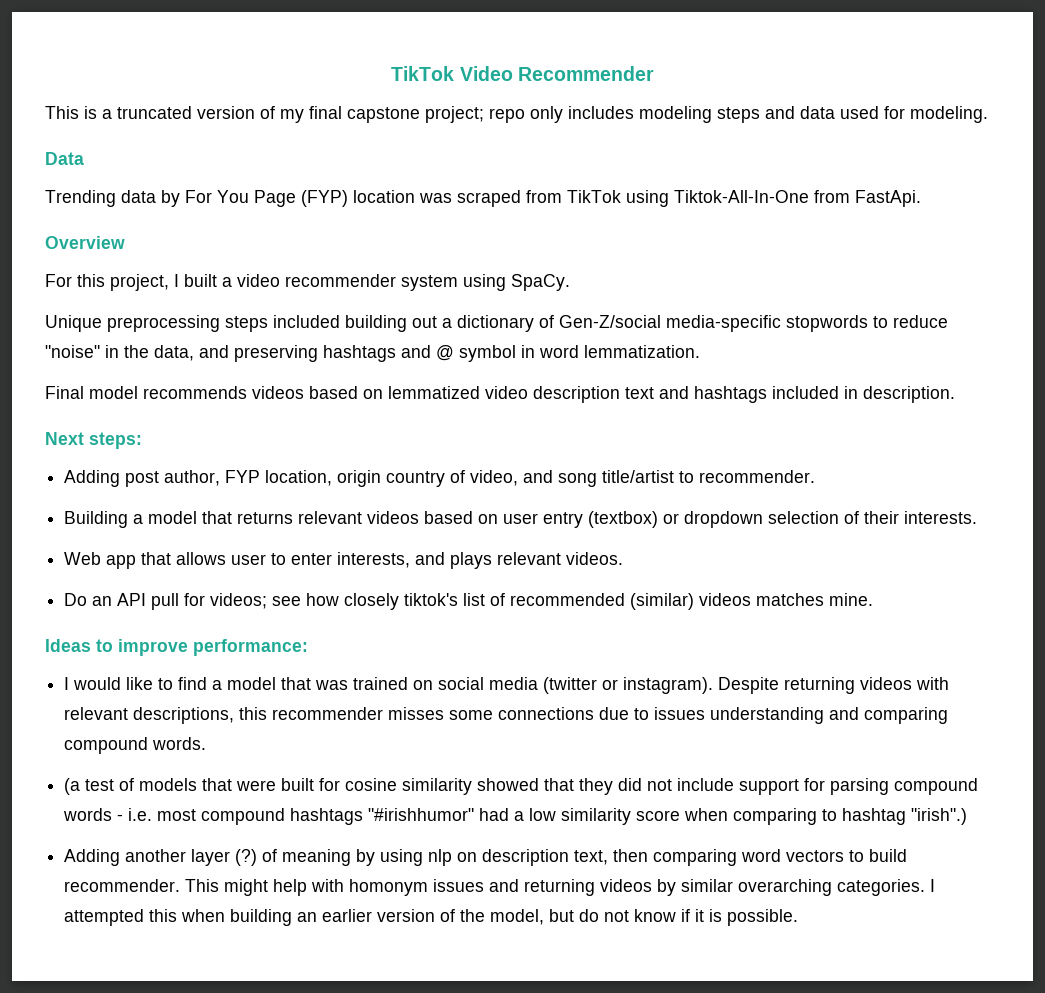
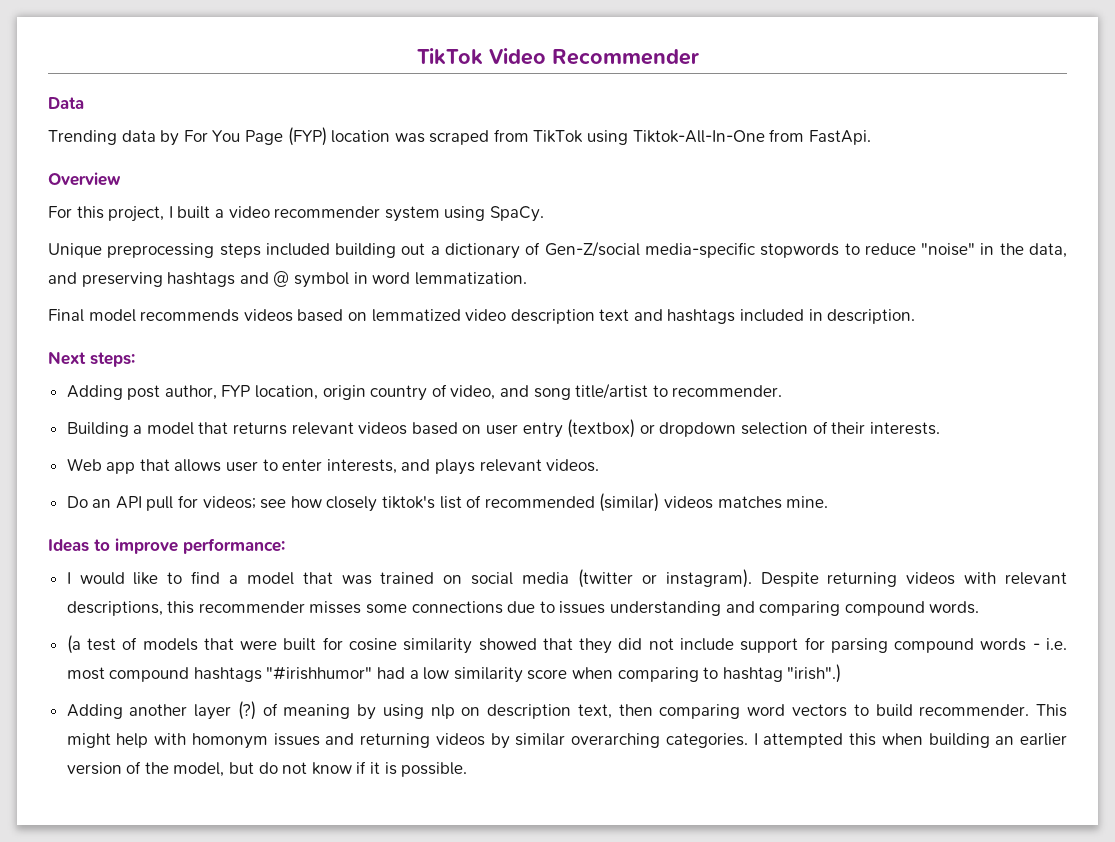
- This is a truncated version of my final capstone project; repo only includes modeling steps and data used for modeling.

